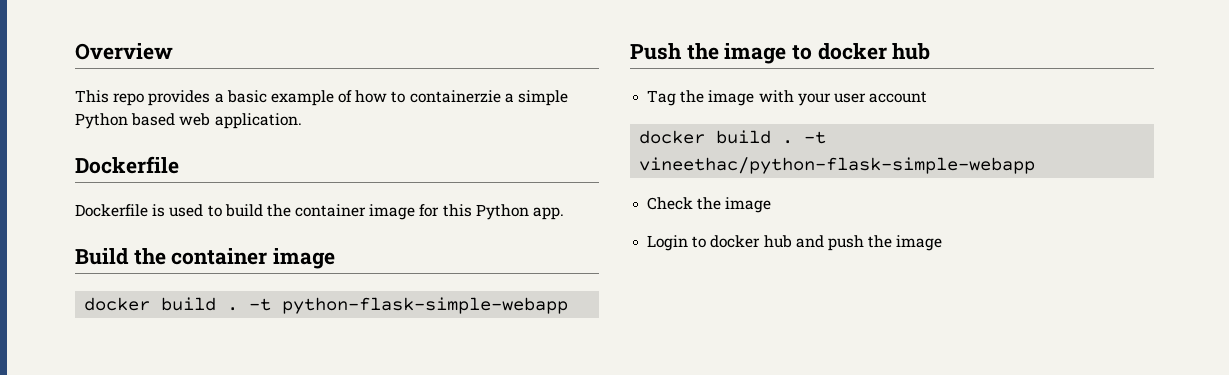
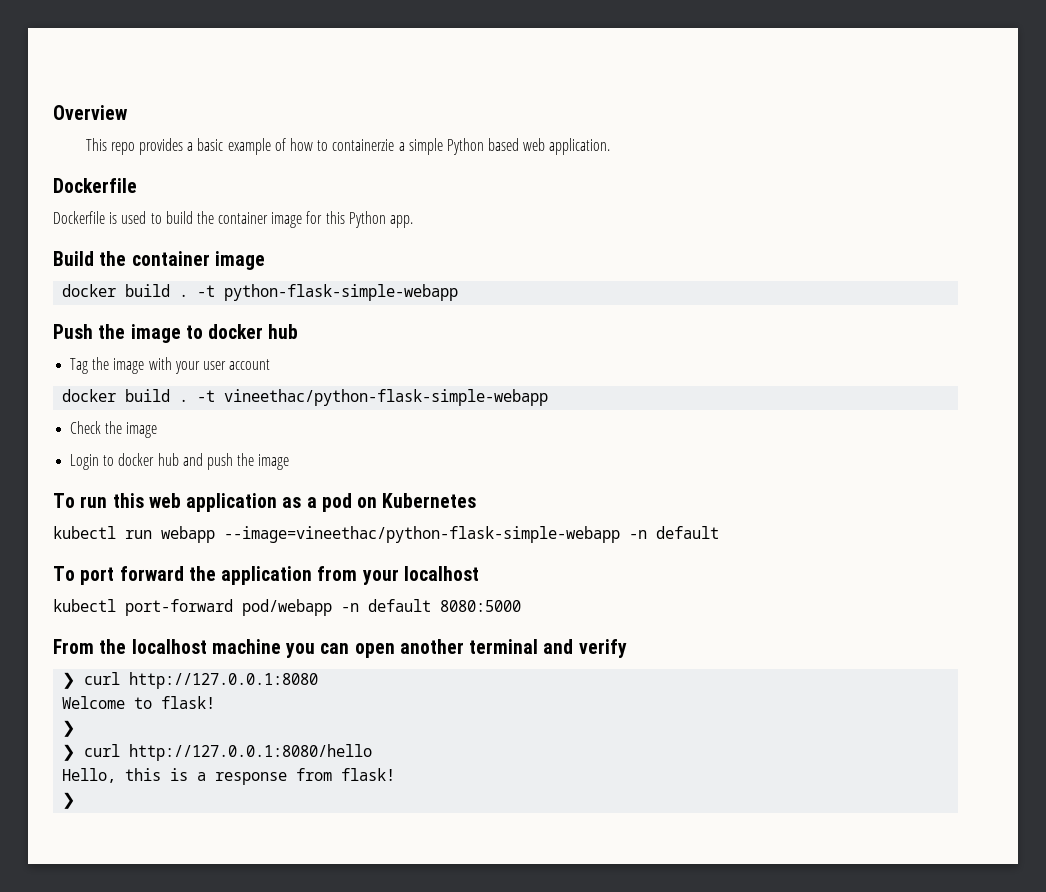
+ To run this web application as a pod on Kubernetes
+ kubectl run webapp --image=vineethac/python-flask-simple-webapp -n default
+ To port forward the application from your localhost
+ kubectl port-forward pod/webapp -n default 8080:5000
+ From the localhost machine you can open another terminal and verify
+ ❯ curl http://127.0.0.1:8080
+ Welcome to flask!
+ ❯
+ ❯ curl http://127.0.0.1:8080/hello
+ Hello, this is a response from flask!
+ ❯

